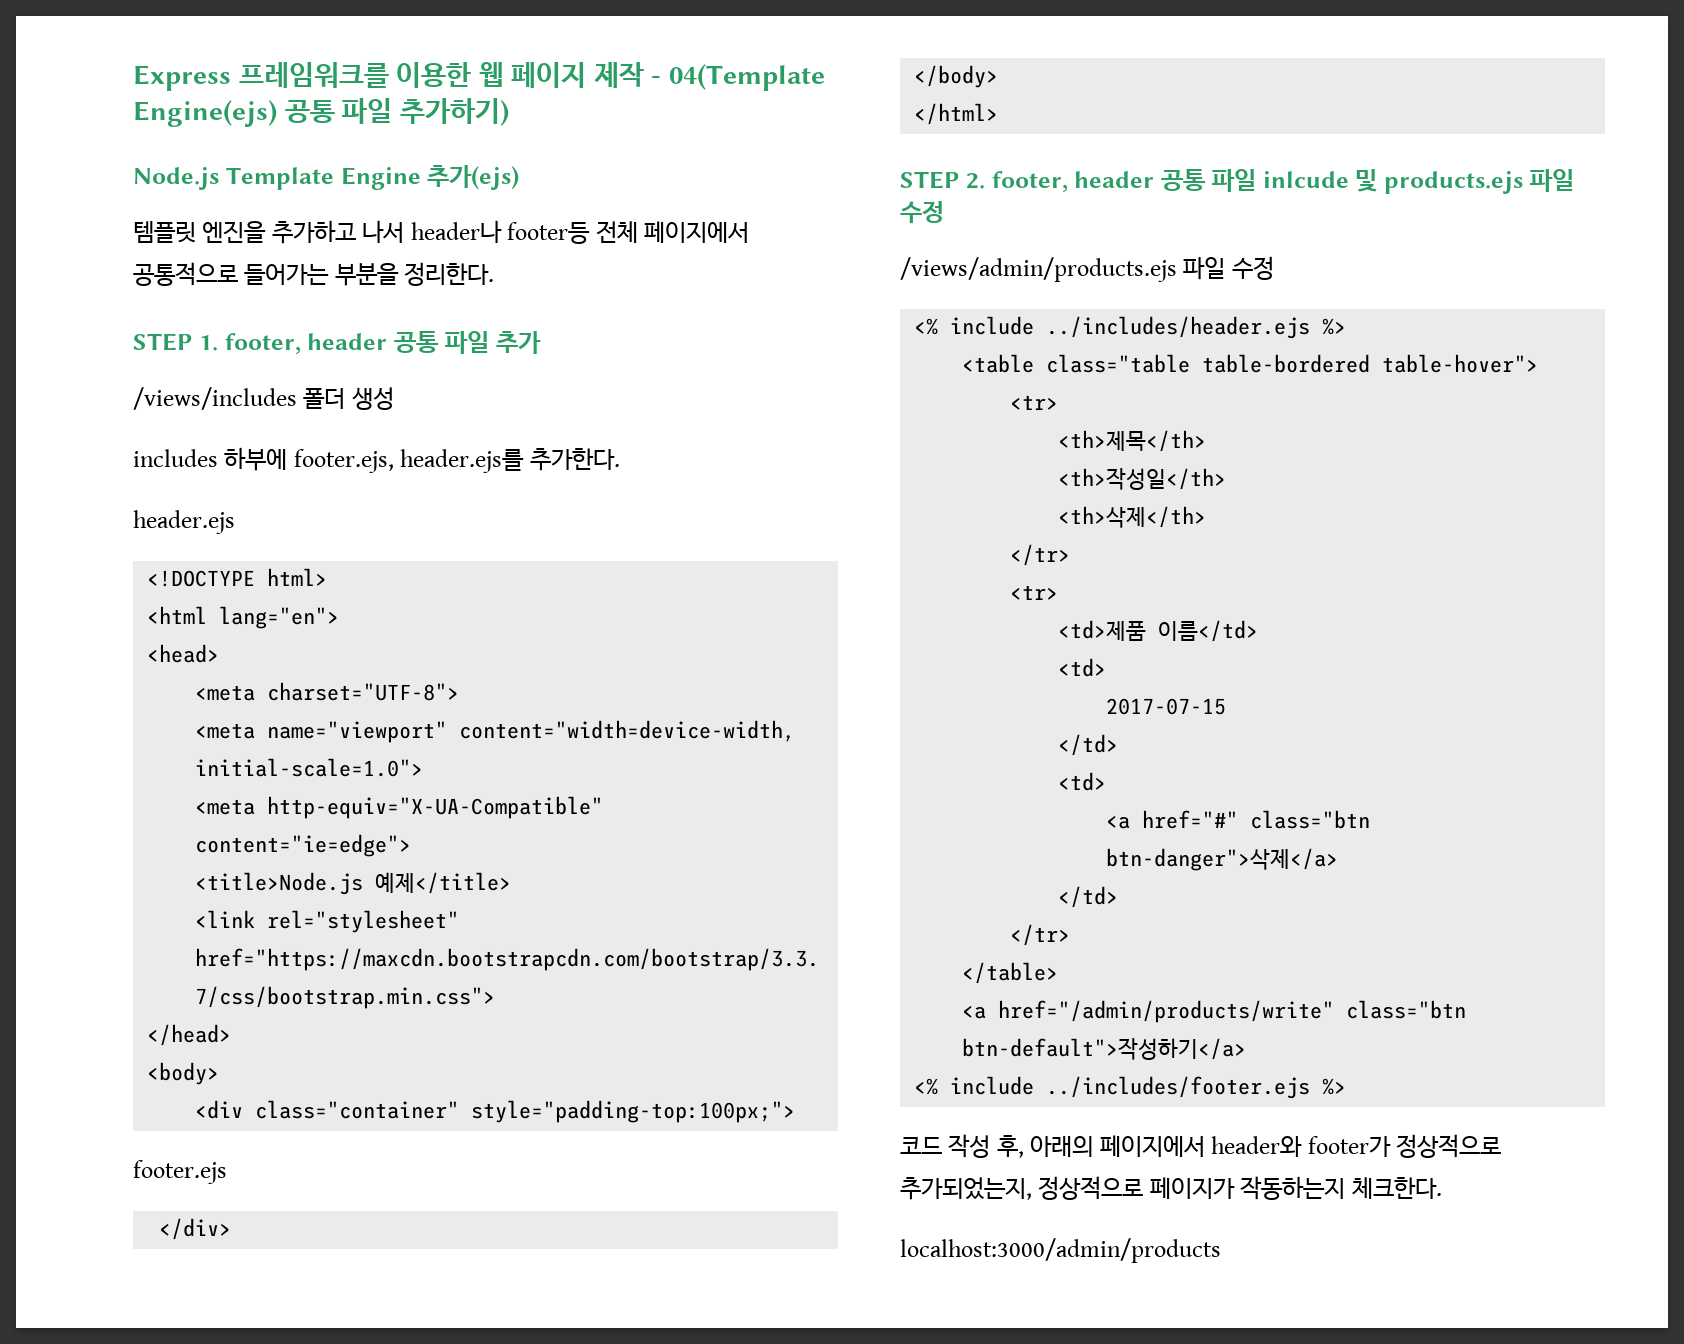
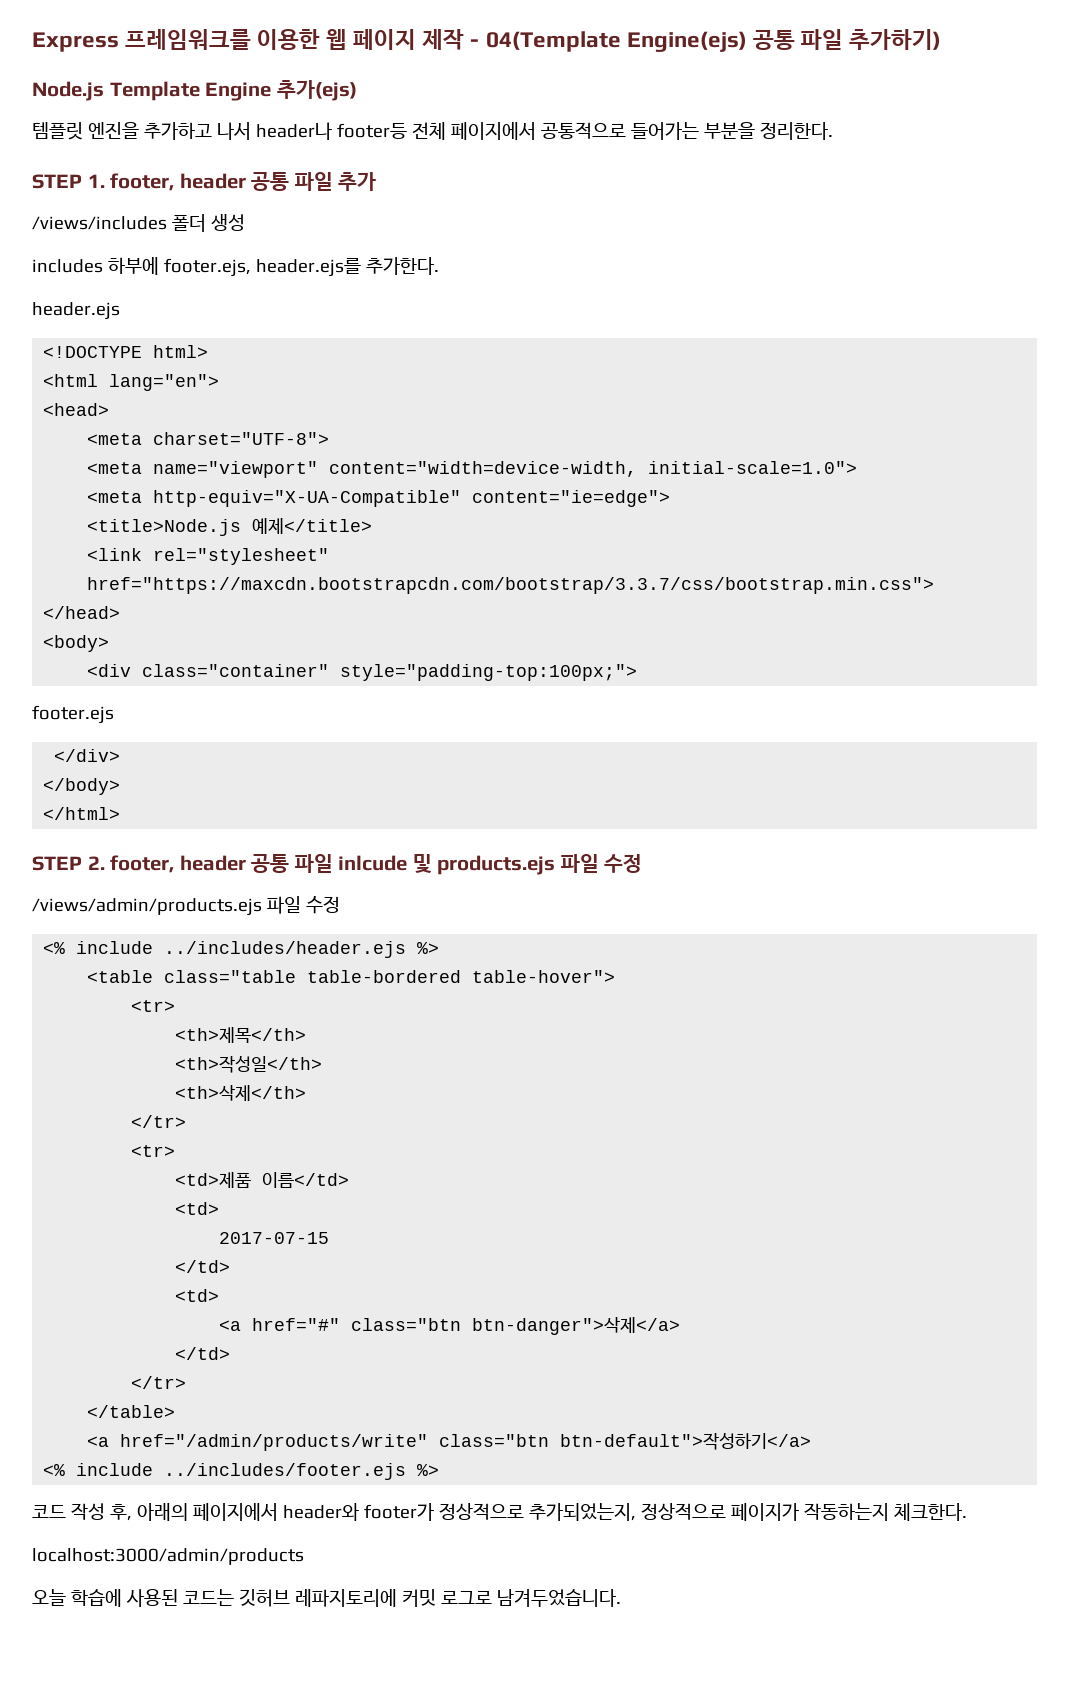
+ 오늘 학습에 사용된 코드는 깃허브 레파지토리에 커밋 로그로 남겨두었습니다.

